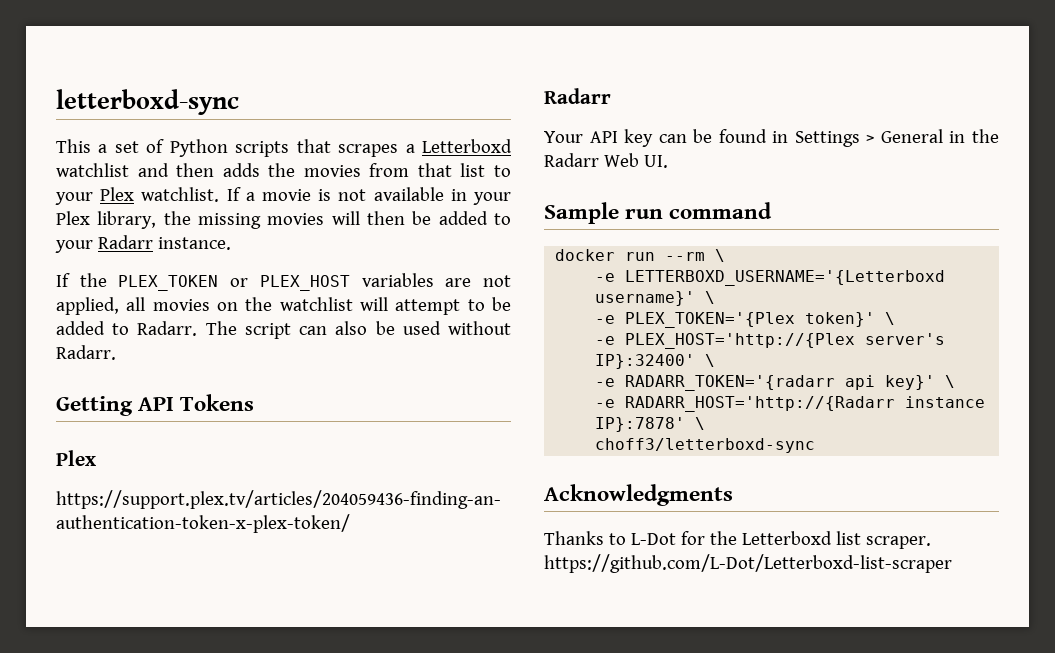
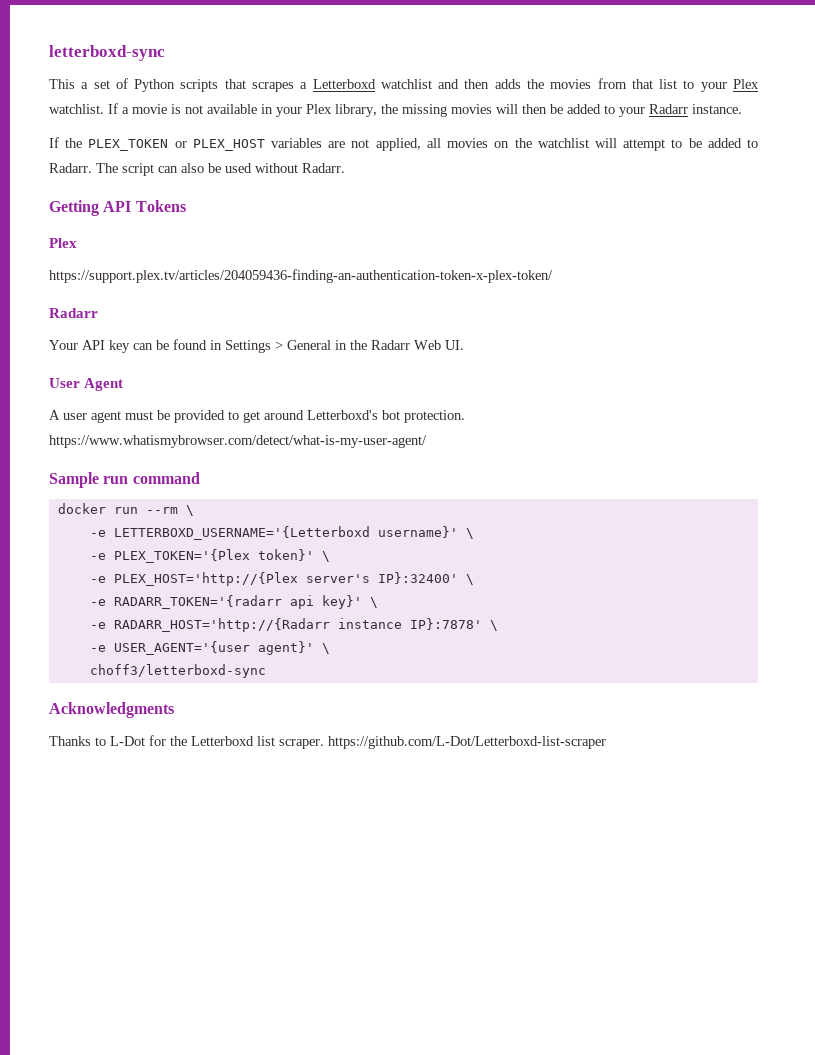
+ User Agent
+ A user agent must be provided to get around Letterboxd's bot protection. https://www.whatismybrowser.com/detect/what-is-my-user-agent/
+ -e USER_AGENT='{user agent}' \

